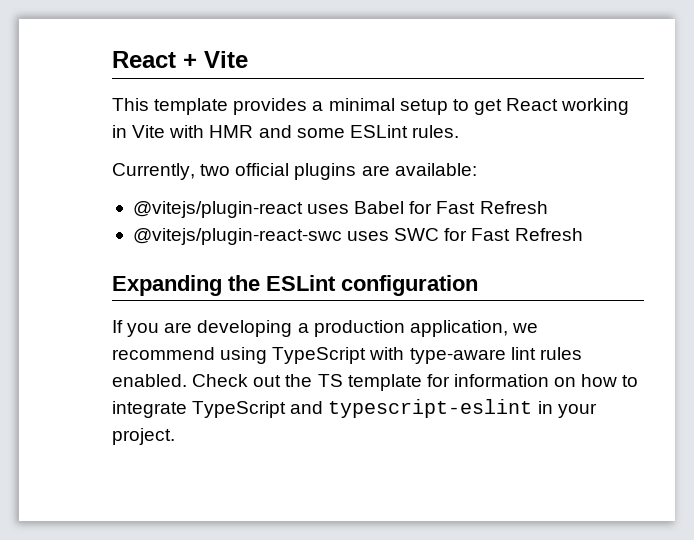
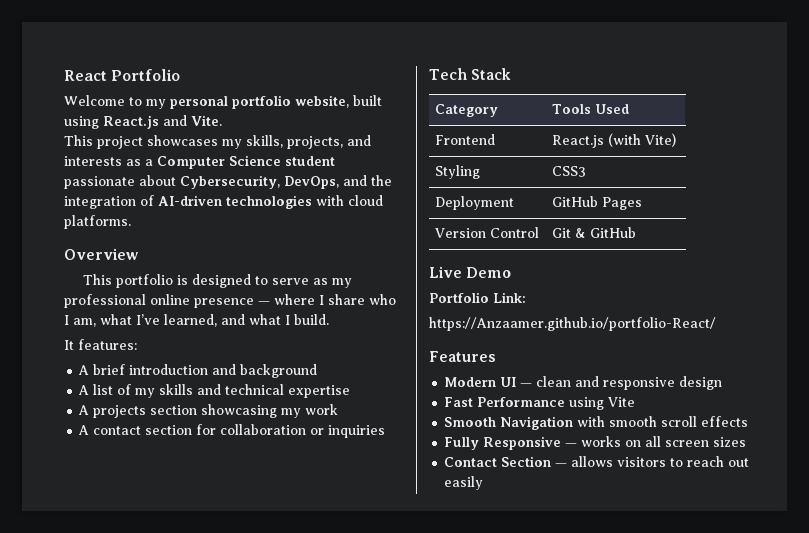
- React + Vite
- This template provides a minimal setup to get React working in Vite with HMR and some ESLint rules.
- Currently, two official plugins are available:
- @vitejs/plugin-react uses Babel for Fast Refresh
- @vitejs/plugin-react-swc uses SWC for Fast Refresh
- Expanding the ESLint configuration
- If you are developing a production application, we recommend using TypeScript with type-aware lint rules enabled. Check out the TS template for information on how to integrate TypeScript and typescript-eslint in your project.
+ React Portfolio
+ Welcome to my personal portfolio website, built using React.js and Vite.
+ This project showcases my skills, projects, and interests as a Computer Science student passionate about Cybersecurity, DevOps, and the integration of AI-driven technologies with cloud platforms.
+ Overview
+ This portfolio is designed to serve as my professional online presence — where I share who I am, what I’ve learned, and what I build.
+ It features:
+ A brief introduction and background
+ A list of my skills and technical expertise
+ A projects section showcasing my work
+ A contact section for collaboration or inquiries
+ Tech Stack
+ Category | Tools Used
+ Frontend | React.js (with Vite)
+ Styling | CSS3
+ Deployment | GitHub Pages
+ Version Control | Git & GitHub
+ Live Demo
+ Portfolio Link:
+ https://Anzaamer.github.io/portfolio-React/
+ Features
+ Modern UI — clean and responsive design
+ Fast Performance using Vite
+ Smooth Navigation with smooth scroll effects
+ Fully Responsive — works on all screen sizes
+ Contact Section — allows visitors to reach out easily

